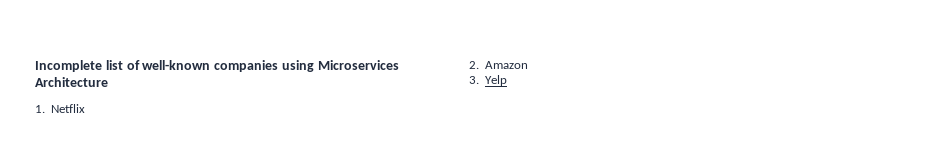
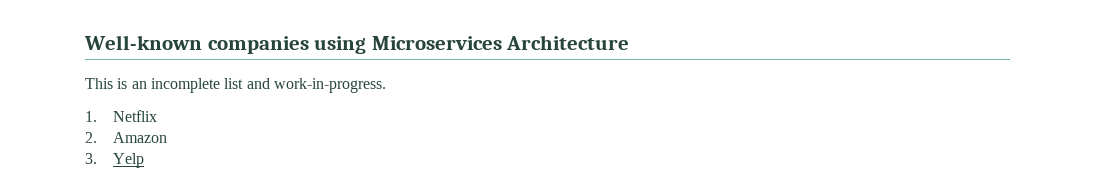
- Incomplete list of well-known companies using Microservices Architecture
+ Well-known companies using Microservices Architecture
+ This is an incomplete list and work-in-progress.

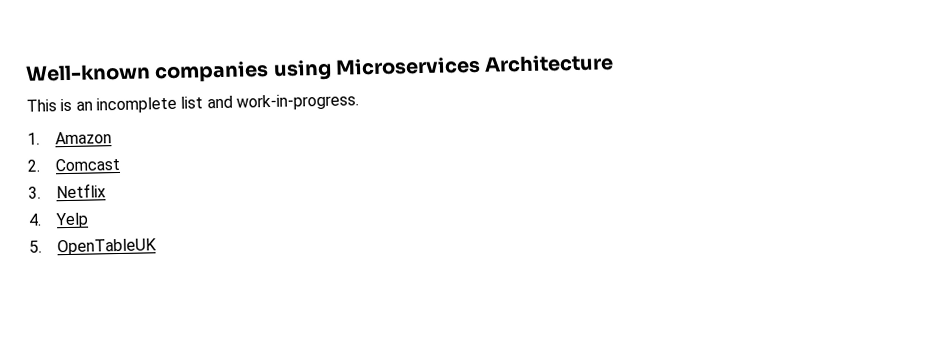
- 1. Netflix
- 2. Amazon
- 3. Yelp
+ 1. Amazon
+ 2. Comcast
+ 3. Netflix
+ 4. Yelp
+ 5. OpenTableUK

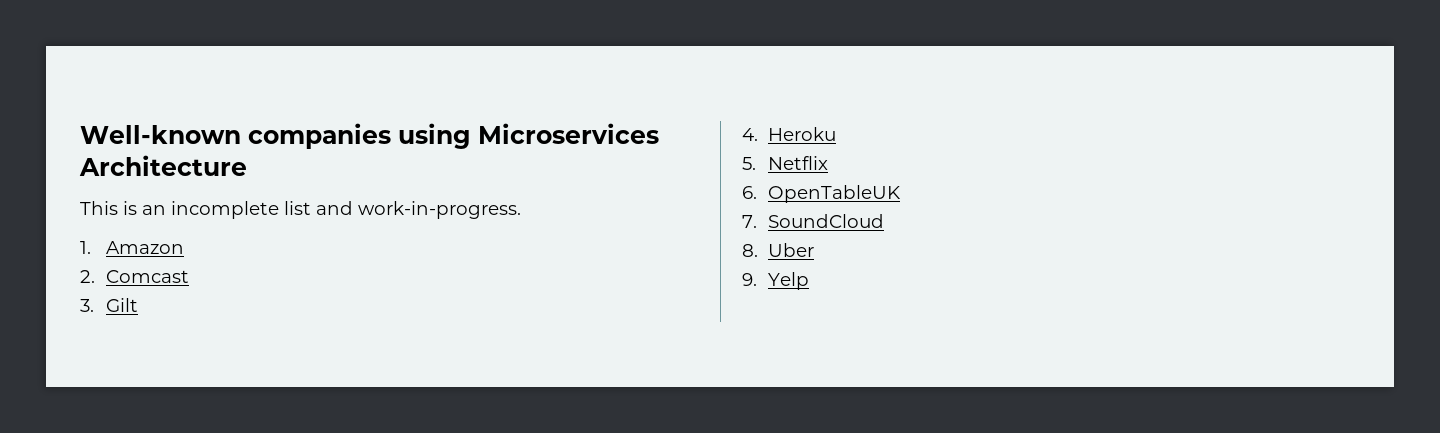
- 3. Netflix
- 4. Yelp
- 5. OpenTableUK
+ 3. Gilt
+ 4. Heroku
+ 5. Netflix
+ 6. OpenTableUK
+ 7. SoundCloud
+ 8. Uber
+ 9. Yelp

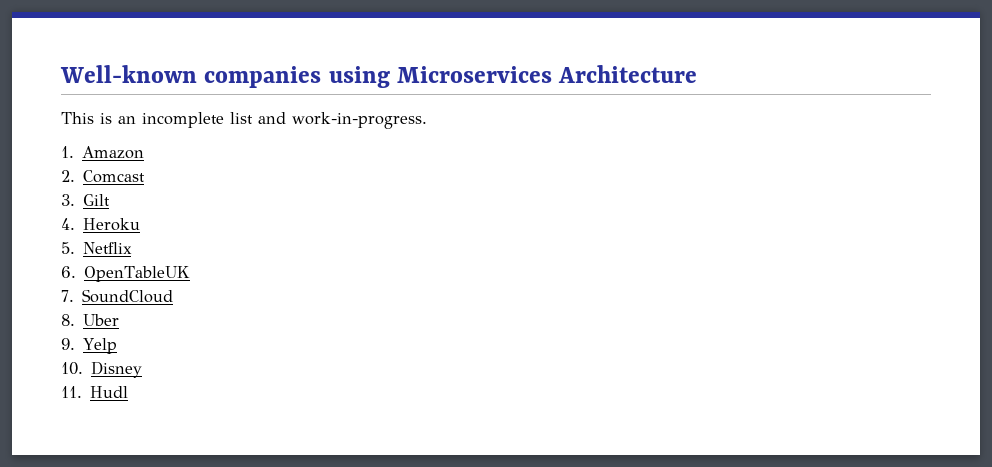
+ 10. Disney
+ 11. Hudl

